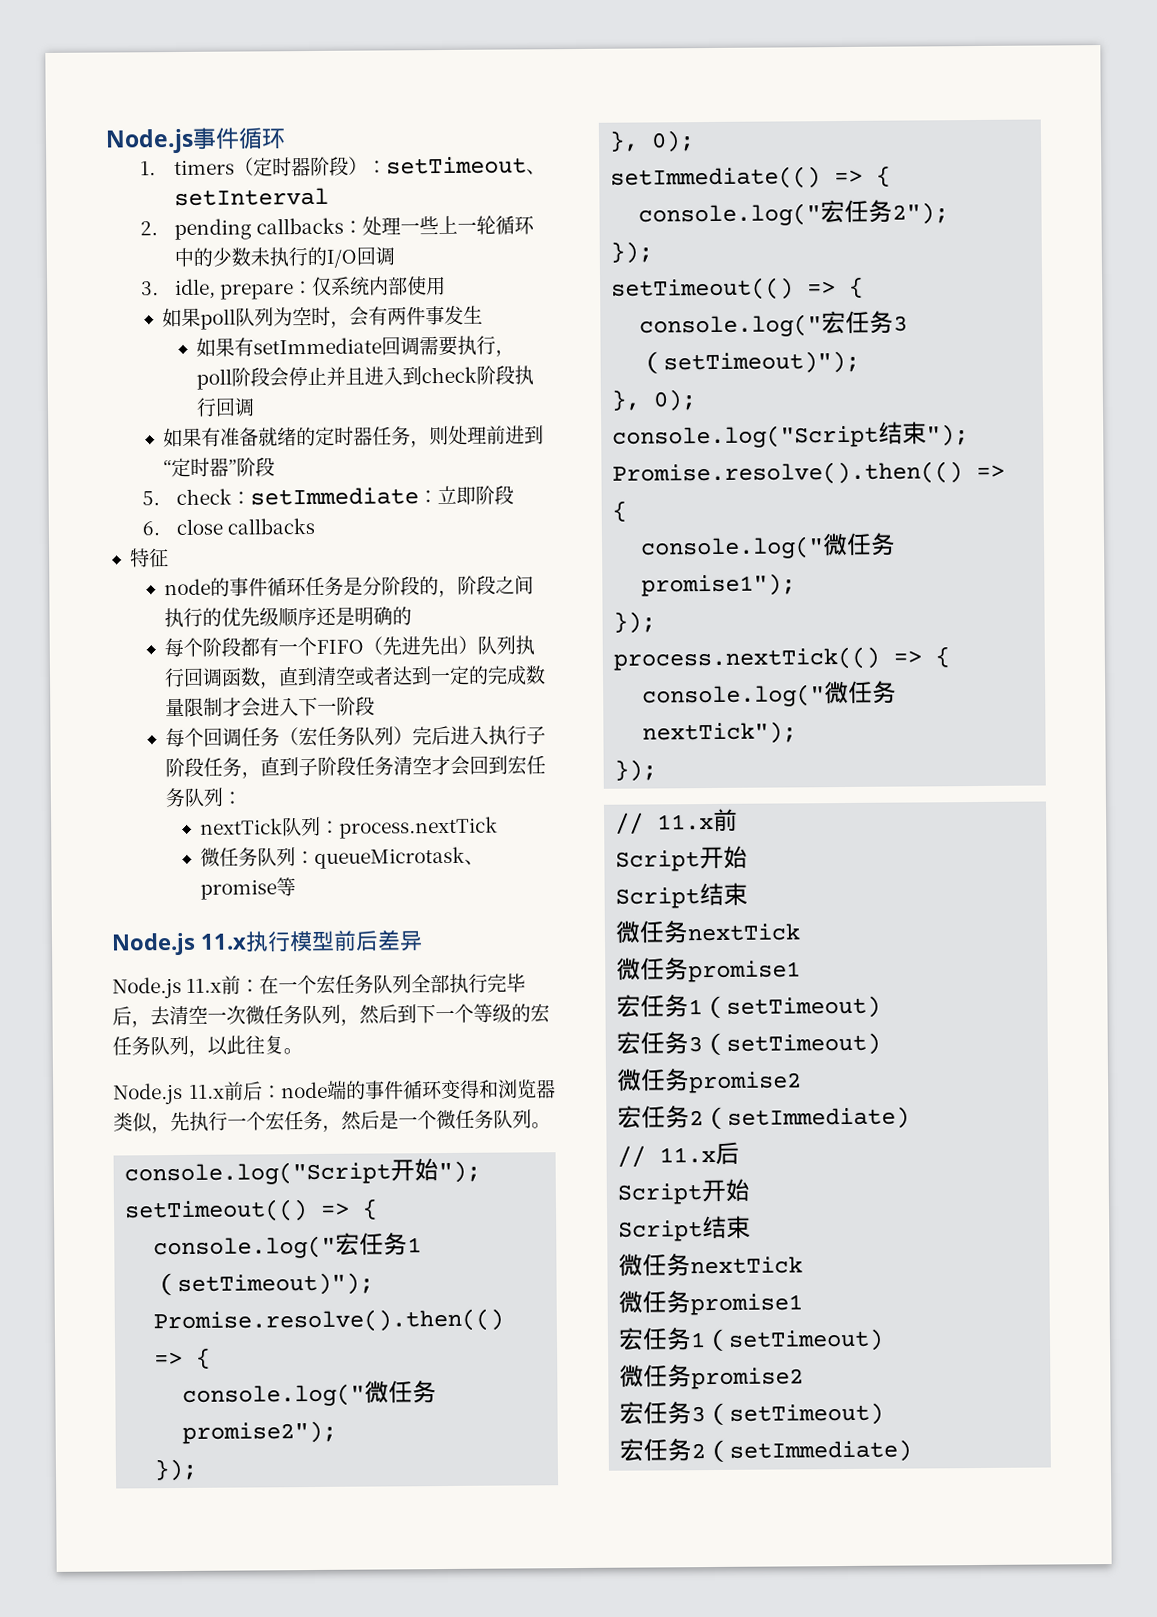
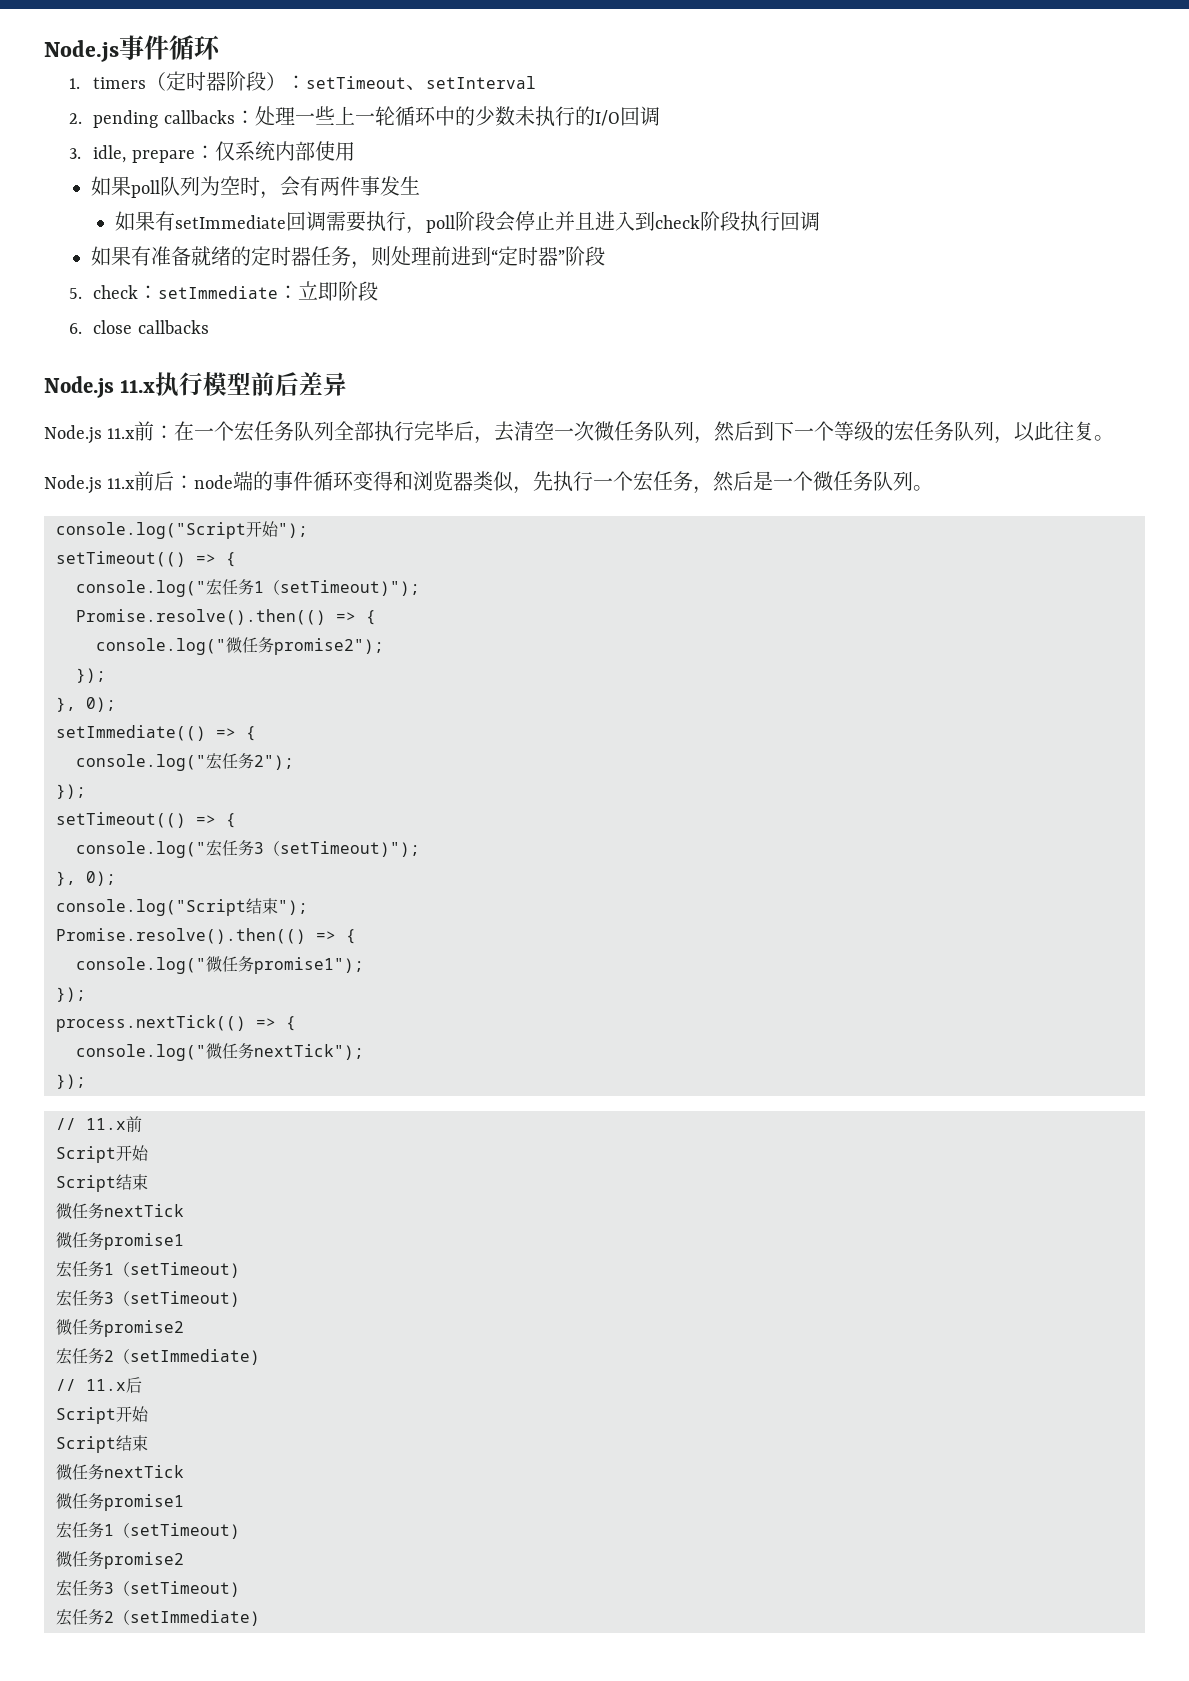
- 特征
- node的事件循环任务是分阶段的，阶段之间执行的优先级顺序还是明确的
- 每个阶段都有一个FIFO（先进先出）队列执行回调函数，直到清空或者达到一定的完成数量限制才会进入下一阶段
- 每个回调任务（宏任务队列）完后进入执行子阶段任务，直到子阶段任务清空才会回到宏任务队列：
- nextTick队列：process.nextTick
- 微任务队列：queueMicrotask、promise等

